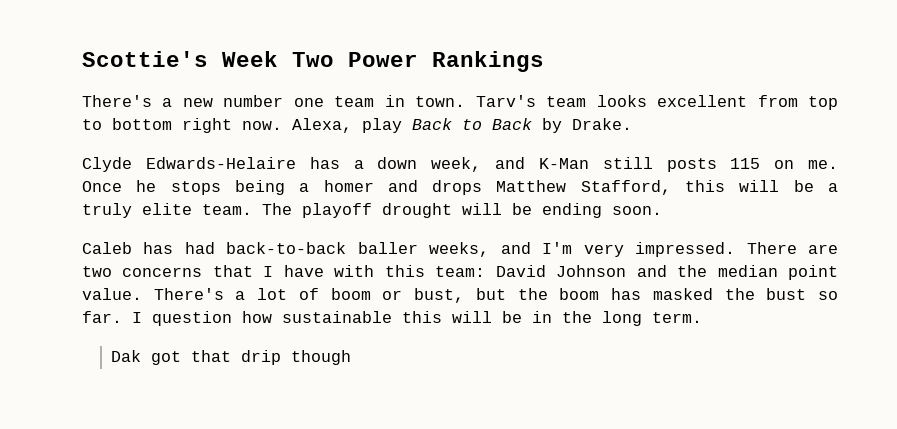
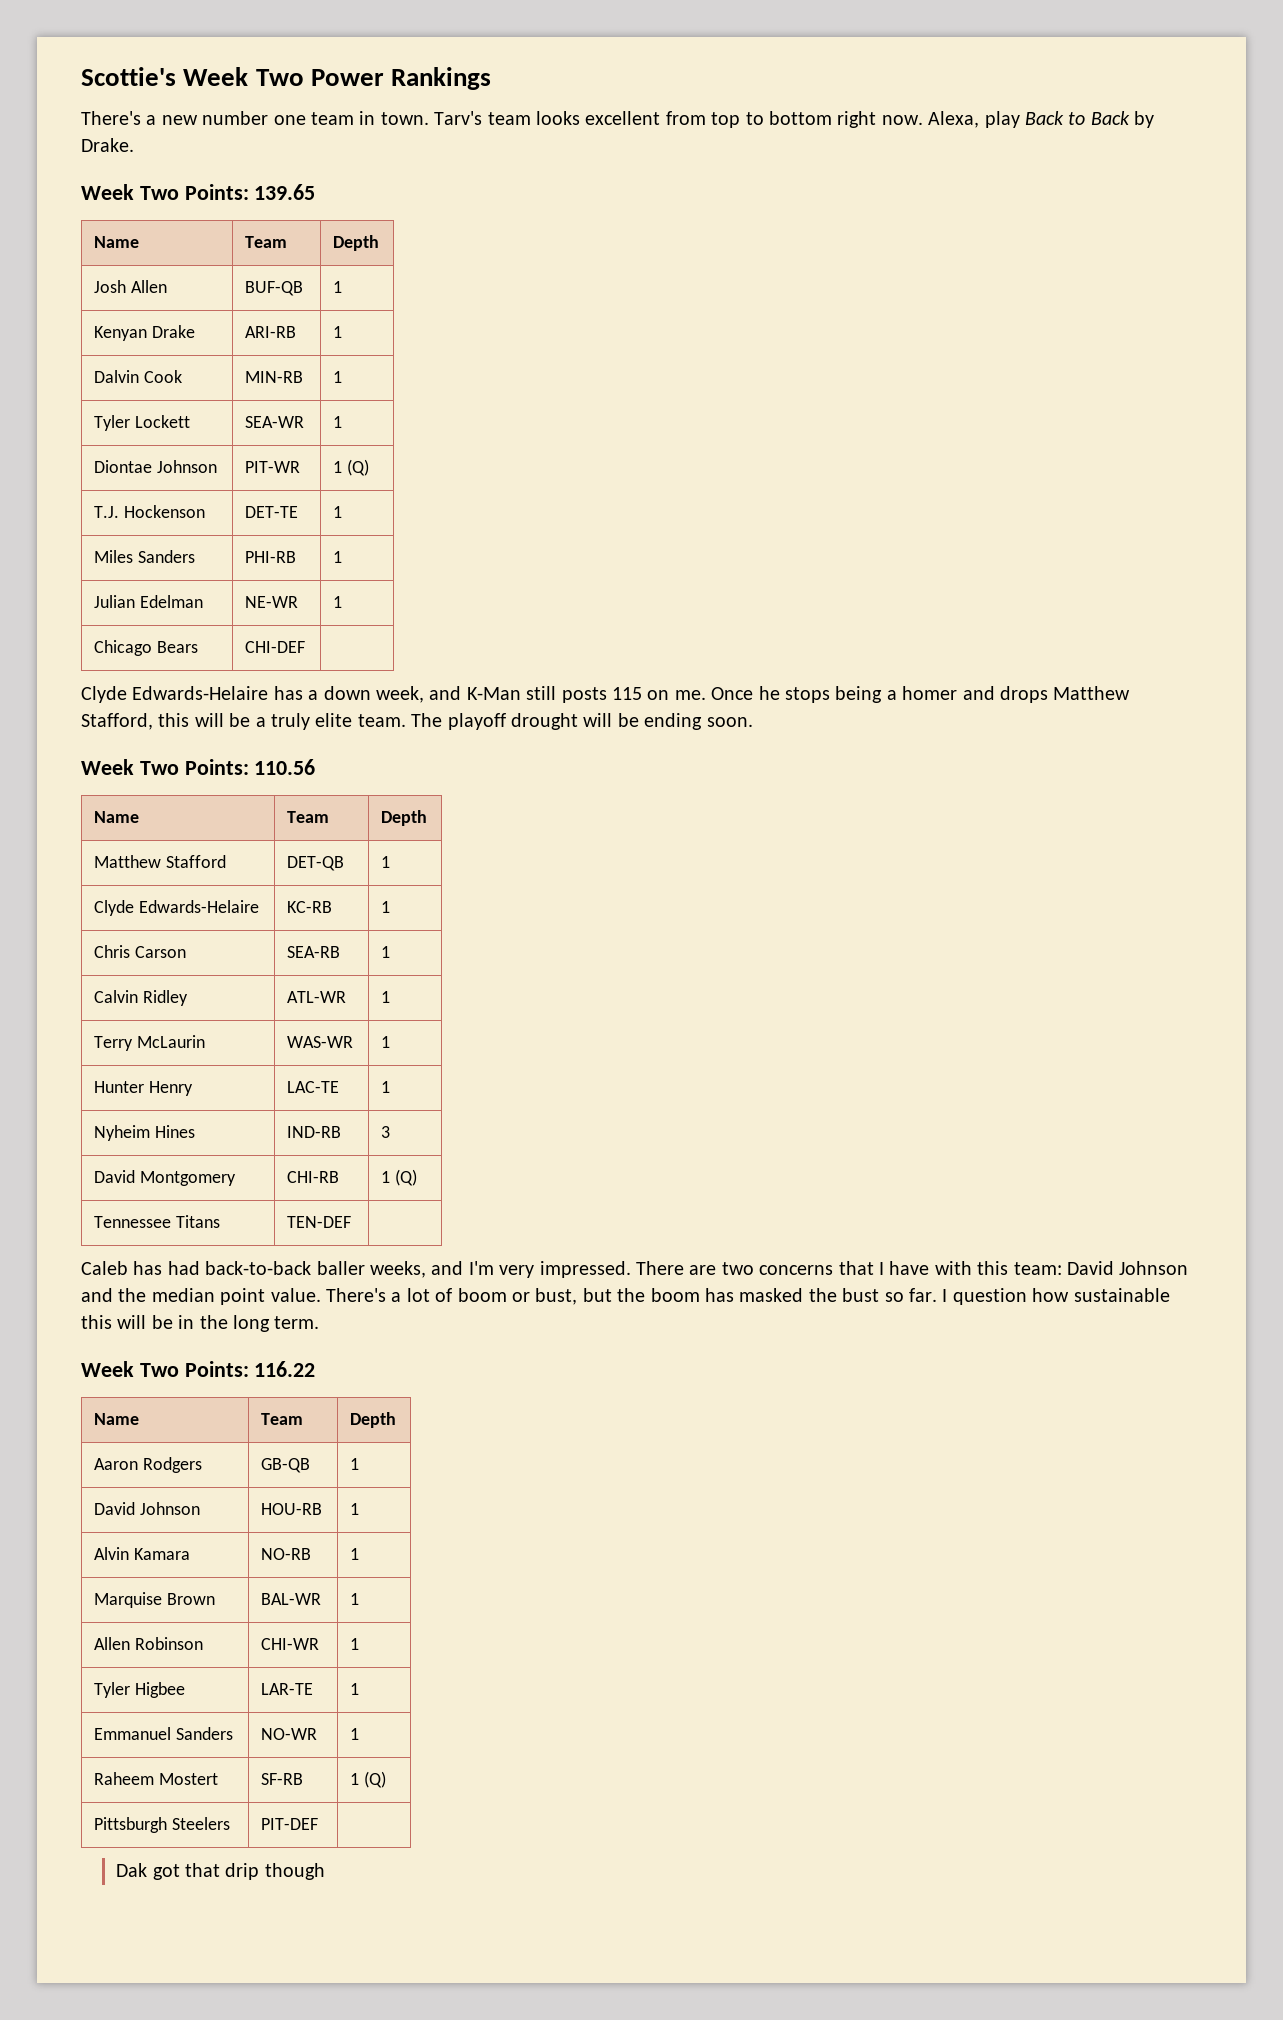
+ Week Two Points: 139.65
+ Name | Team | Depth
+ Josh Allen | BUF-QB | 1
+ Kenyan Drake | ARI-RB | 1
+ Dalvin Cook | MIN-RB | 1
+ Tyler Lockett | SEA-WR | 1
+ Diontae Johnson | PIT-WR | 1 (Q)
+ T.J. Hockenson | DET-TE | 1
+ Miles Sanders | PHI-RB | 1
+ Julian Edelman | NE-WR | 1
+ Chicago Bears | CHI-DEF |
+ Week Two Points: 110.56
+ Name | Team | Depth
+ Matthew Stafford | DET-QB | 1
+ Clyde Edwards-Helaire | KC-RB | 1
+ Chris Carson | SEA-RB | 1
+ Calvin Ridley | ATL-WR | 1
+ Terry McLaurin | WAS-WR | 1
+ Hunter Henry | LAC-TE | 1
+ Nyheim Hines | IND-RB | 3
+ David Montgomery | CHI-RB | 1 (Q)
+ Tennessee Titans | TEN-DEF |
+ Week Two Points: 116.22
+ Name | Team | Depth
+ Aaron Rodgers | GB-QB | 1
+ David Johnson | HOU-RB | 1
+ Alvin Kamara | NO-RB | 1
+ Marquise Brown | BAL-WR | 1
+ Allen Robinson | CHI-WR | 1
+ Tyler Higbee | LAR-TE | 1
+ Emmanuel Sanders | NO-WR | 1
+ Raheem Mostert | SF-RB | 1 (Q)
+ Pittsburgh Steelers | PIT-DEF |

